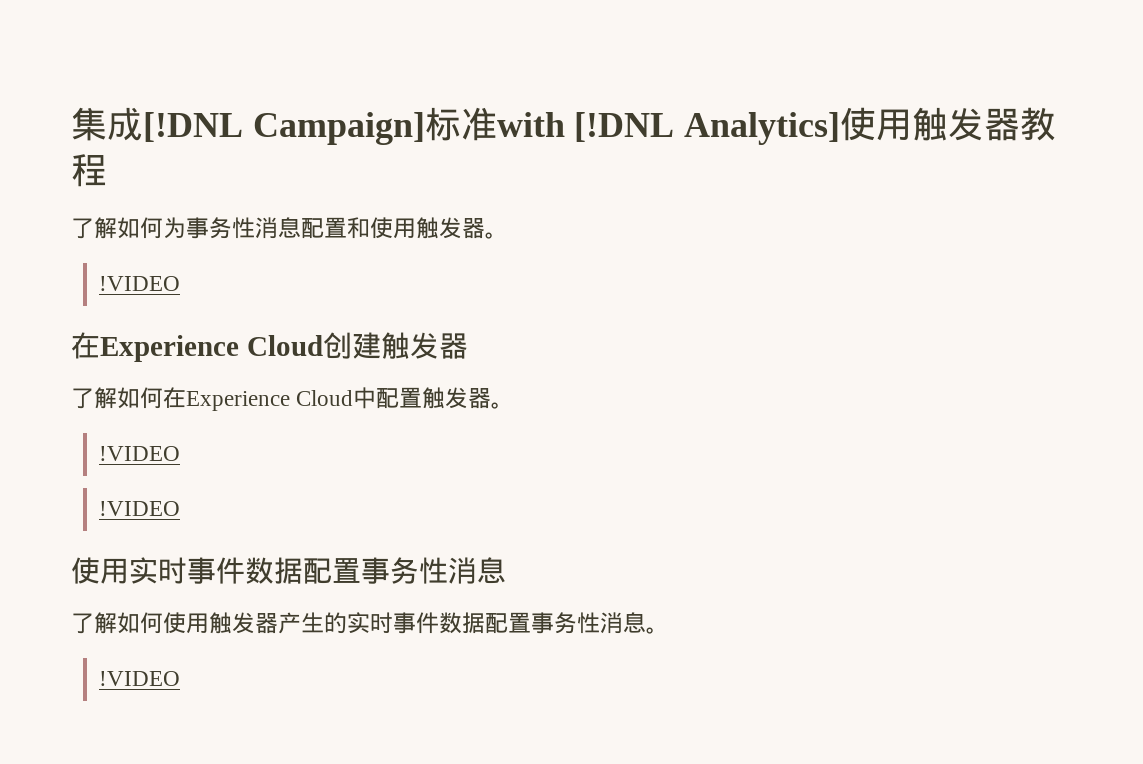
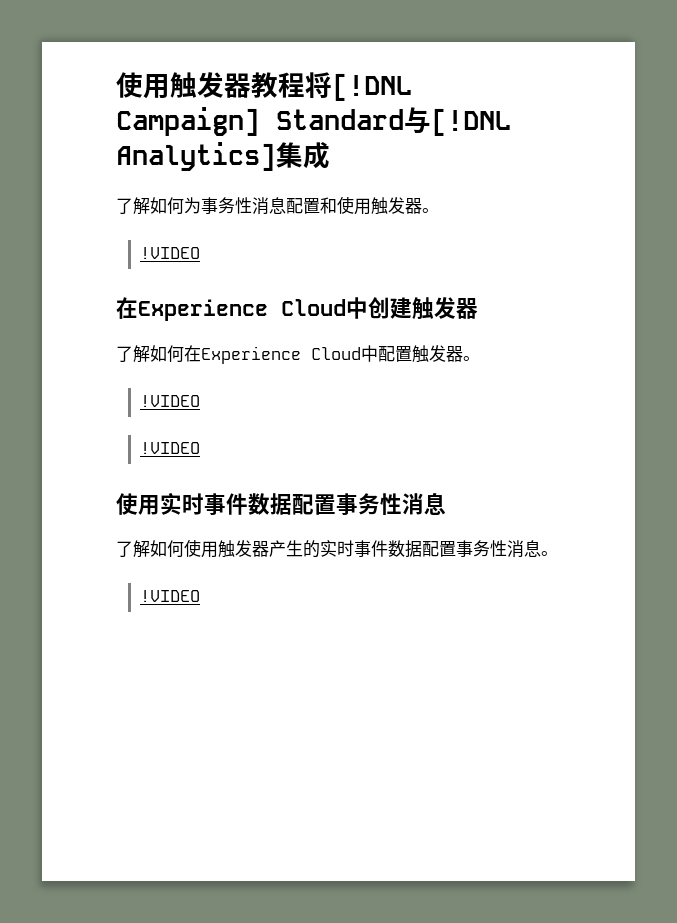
- 集成[!DNL Campaign]标准with [!DNL Analytics]使用触发器教程
+ 使用触发器教程将[!DNL Campaign] Standard与[!DNL Analytics]集成
- 在Experience Cloud创建触发器
+ 在Experience Cloud中创建触发器

